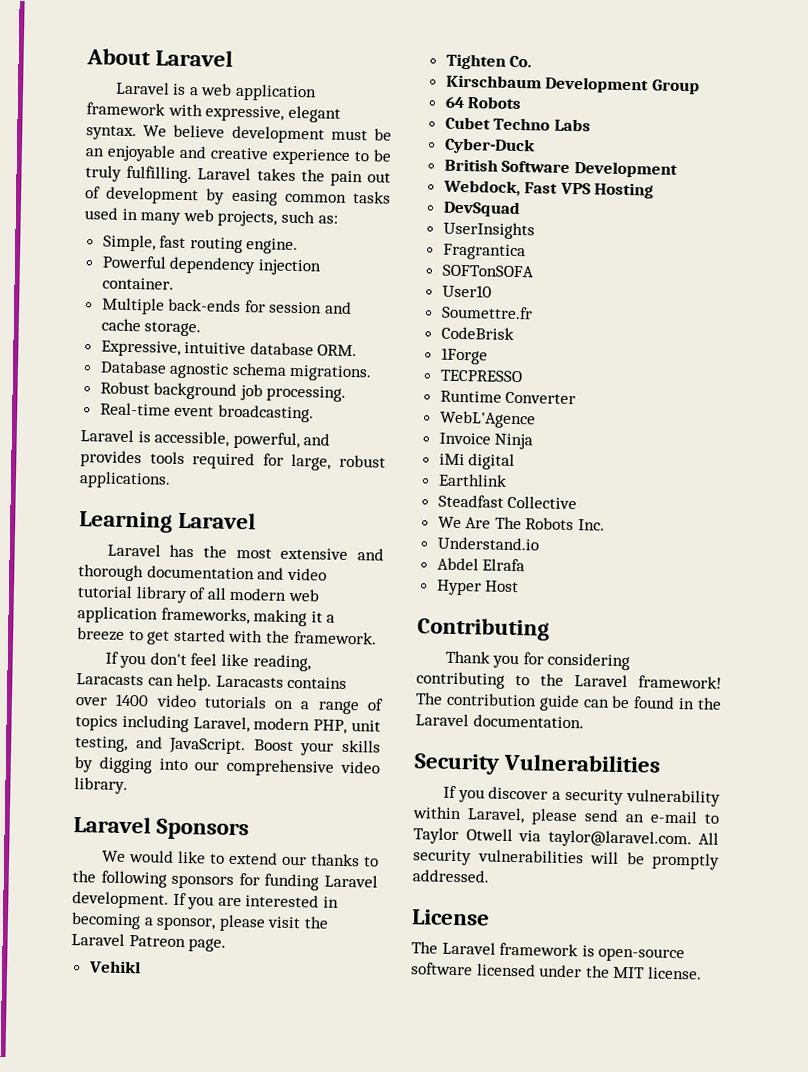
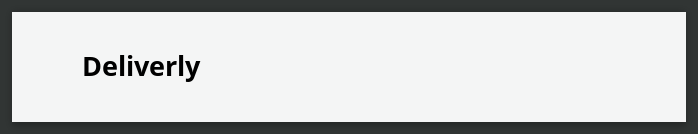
- About Laravel
- Laravel is a web application framework with expressive, elegant syntax. We believe development must be an enjoyable and creative experience to be truly fulfilling. Laravel takes the pain out of development by easing common tasks used in many web projects, such as:
- Simple, fast routing engine.
- Powerful dependency injection container.
- Multiple back-ends for session and cache storage.
- Expressive, intuitive database ORM.
- Database agnostic schema migrations.
- Robust background job processing.
- Real-time event broadcasting.
- Laravel is accessible, powerful, and provides tools required for large, robust applications.
- Learning Laravel
- Laravel has the most extensive and thorough documentation and video tutorial library of all modern web application frameworks, making it a breeze to get started with the framework.
- If you don't feel like reading, Laracasts can help. Laracasts contains over 1400 video tutorials on a range of topics including Laravel, modern PHP, unit testing, and JavaScript. Boost your skills by digging into our comprehensive video library.
- Laravel Sponsors
- We would like to extend our thanks to the following sponsors for funding Laravel development. If you are interested in becoming a sponsor, please visit the Laravel Patreon page.
- Vehikl
- Tighten Co.
- Kirschbaum Development Group
- 64 Robots
- Cubet Techno Labs
- Cyber-Duck
- British Software Development
- Webdock, Fast VPS Hosting
- DevSquad
- UserInsights
- Fragrantica
- SOFTonSOFA
- User10
- Soumettre.fr
- CodeBrisk
- 1Forge
- TECPRESSO
- Runtime Converter
- WebL'Agence
- Invoice Ninja
- iMi digital
- Earthlink
- Steadfast Collective
- We Are The Robots Inc.
- Understand.io
- Abdel Elrafa
- Hyper Host
- Contributing
- Thank you for considering contributing to the Laravel framework! The contribution guide can be found in the Laravel documentation.
- Security Vulnerabilities
- If you discover a security vulnerability within Laravel, please send an e-mail to Taylor Otwell via taylor@laravel.com. All security vulnerabilities will be promptly addressed.
- License
- The Laravel framework is open-source software licensed under the MIT license.
+ Deliverly

